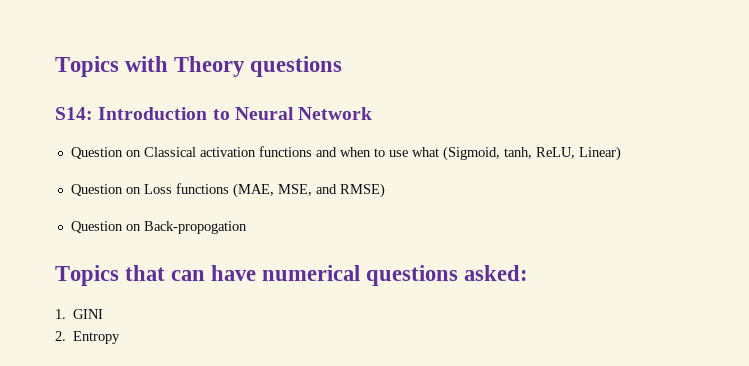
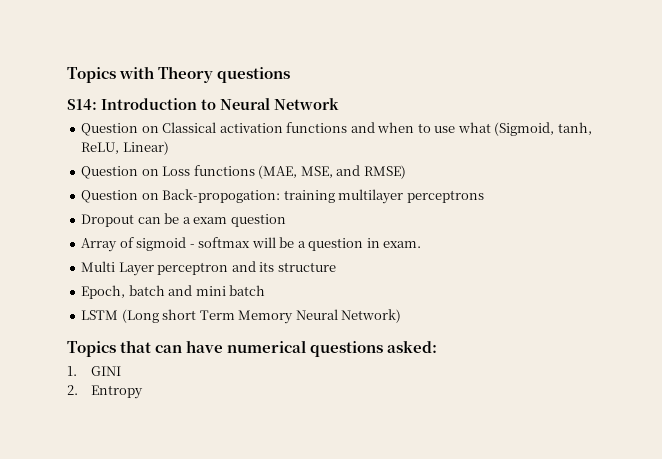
- Question on Back-propogation
+ Question on Back-propogation: training multilayer perceptrons
+ Dropout can be a exam question
+ Array of sigmoid - softmax will be a question in exam.
+ Multi Layer perceptron and its structure
+ Epoch, batch and mini batch
+ LSTM (Long short Term Memory Neural Network)

